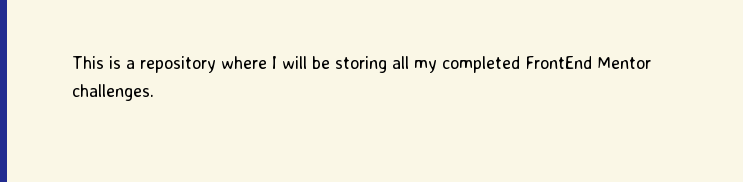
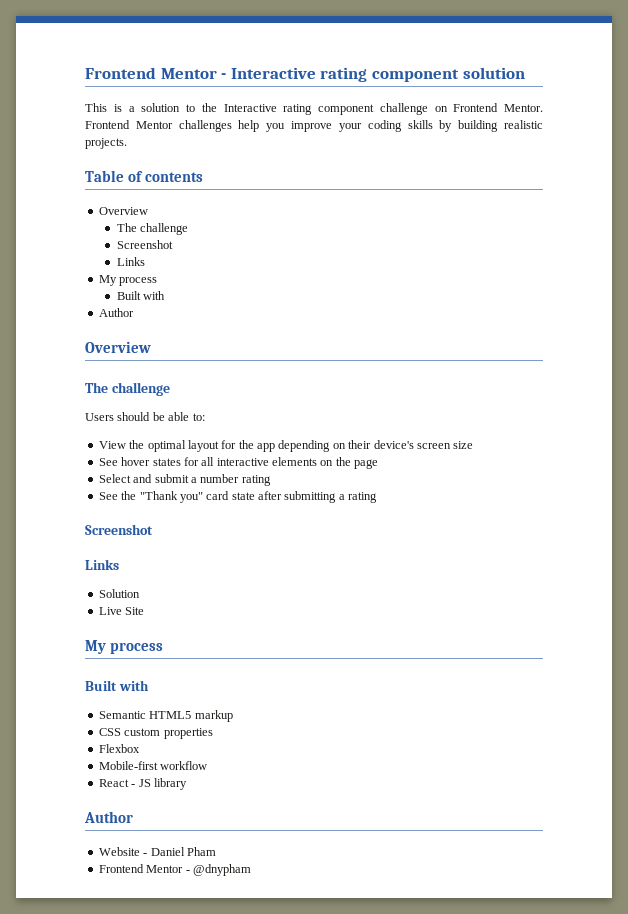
- This is a repository where I will be storing all my completed FrontEnd Mentor challenges.
+ Frontend Mentor - Interactive rating component solution
+ This is a solution to the Interactive rating component challenge on Frontend Mentor. Frontend Mentor challenges help you improve your coding skills by building realistic projects.
+ Table of contents
+ Overview
+ The challenge
+ Screenshot
+ Links
+ My process
+ Built with
+ Author
+ Overview
+ The challenge
+ Users should be able to:
+ View the optimal layout for the app depending on their device's screen size
+ See hover states for all interactive elements on the page
+ Select and submit a number rating
+ See the "Thank you" card state after submitting a rating
+ Screenshot
+ Links
+ Solution
+ Live Site
+ My process
+ Built with
+ Semantic HTML5 markup
+ CSS custom properties
+ Flexbox
+ Mobile-first workflow
+ React - JS library
+ Author
+ Website - Daniel Pham
+ Frontend Mentor - @dnypham

